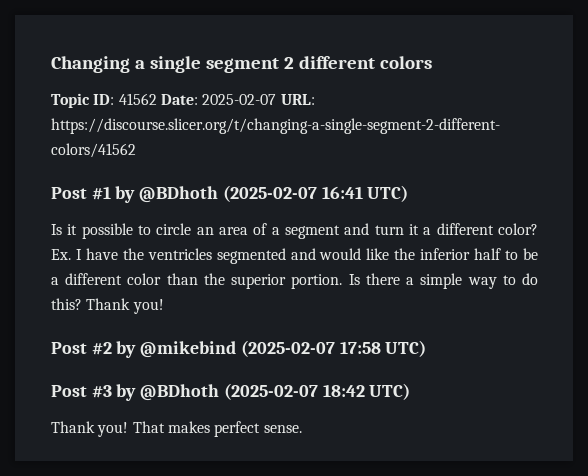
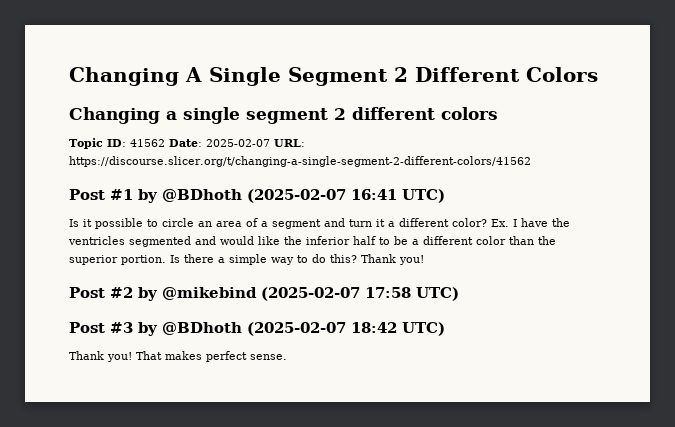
+ Changing A Single Segment 2 Different Colors

